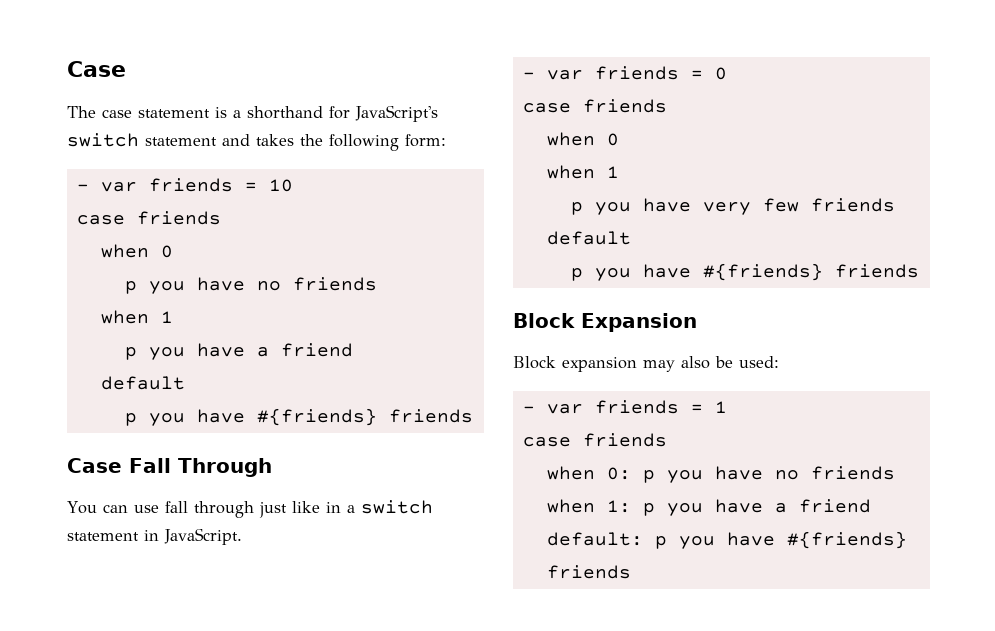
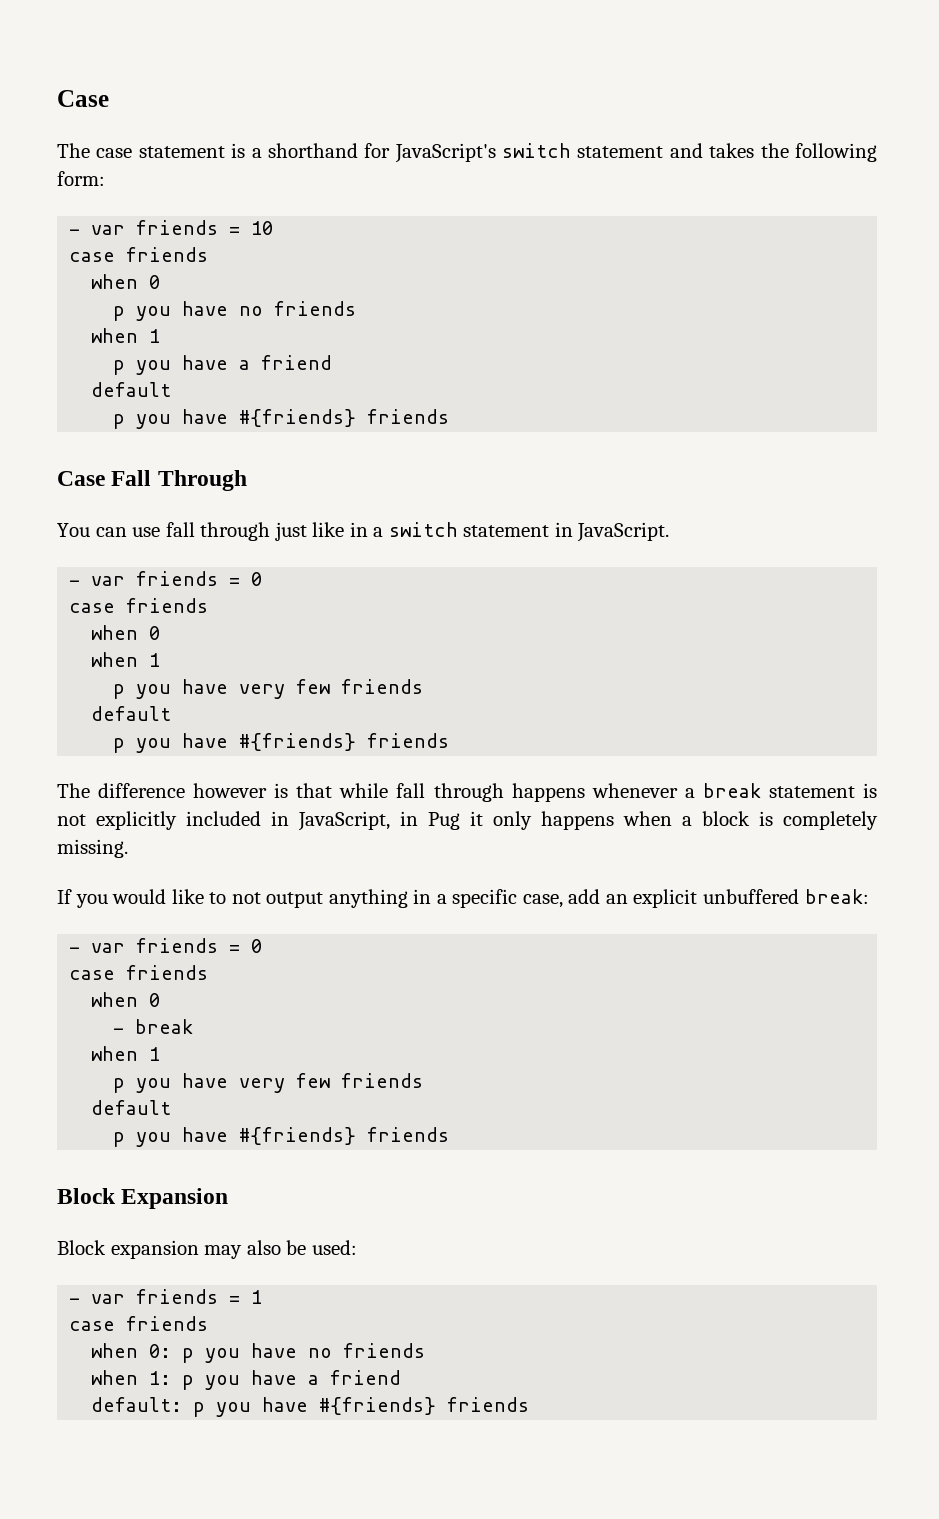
+ The difference however is that while fall through happens whenever a break statement is not explicitly included in JavaScript, in Pug it only happens when a block is completely missing.
+ If you would like to not output anything in a specific case, add an explicit unbuffered break:
+ - var friends = 0
+ case friends
+ when 0
+ - break
+ when 1
+ p you have very few friends
+ default
+ p you have #{friends} friends

